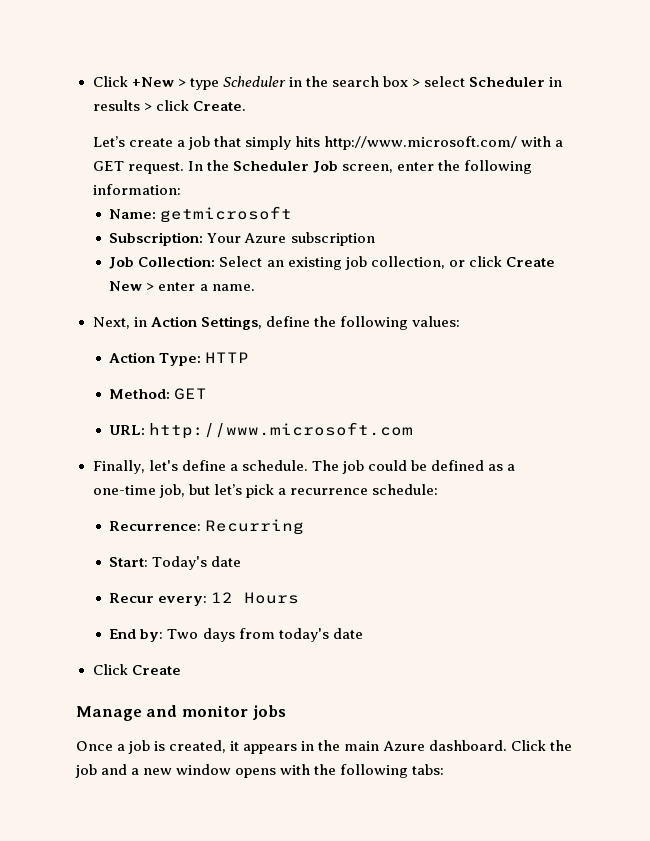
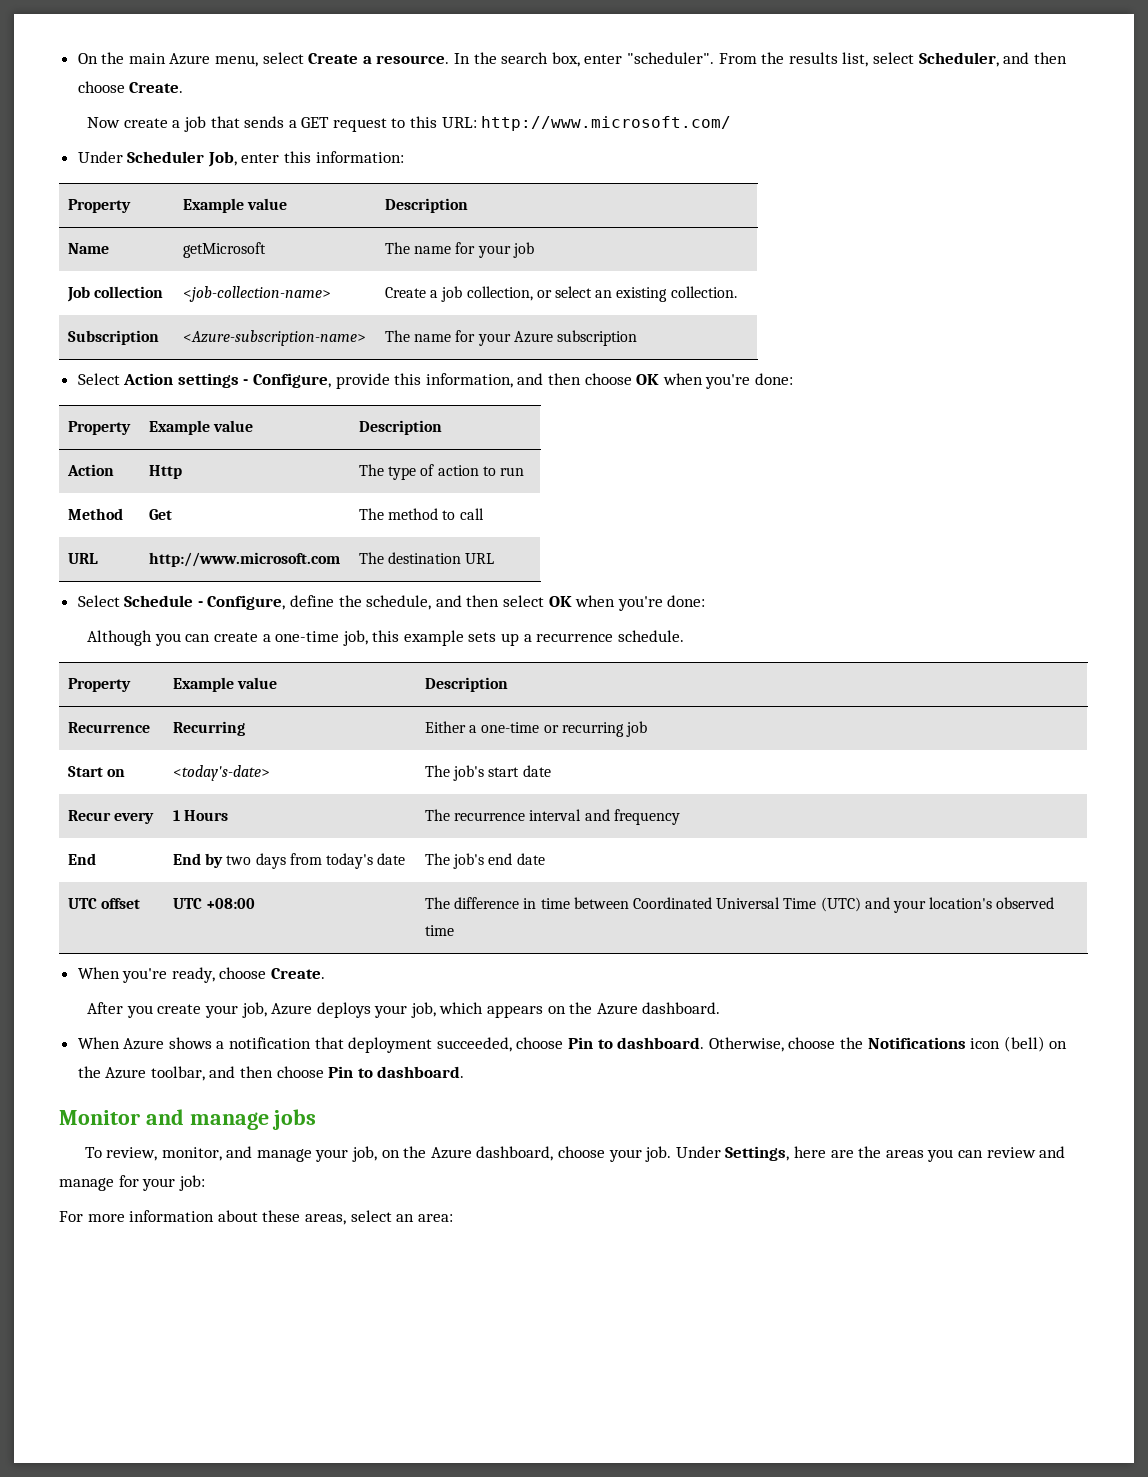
- Click +New > type Scheduler in the search box > select Scheduler in results > click Create.
- Let’s create a job that simply hits http://www.microsoft.com/ with a GET request. In the Scheduler Job screen, enter the following information:
- Name: getmicrosoft
- Subscription: Your Azure subscription
- Job Collection: Select an existing job collection, or click Create New > enter a name.
- Next, in Action Settings, define the following values:
- Action Type: HTTP
- Method: GET
- URL: http://www.microsoft.com
- Finally, let's define a schedule. The job could be defined as a one-time job, but let’s pick a recurrence schedule:
- Recurrence: Recurring
- Start: Today's date
- Recur every: 12 Hours
- End by: Two days from today's date
- Click Create
- Manage and monitor jobs
- Once a job is created, it appears in the main Azure dashboard. Click the job and a new window opens with the following tabs:
+ On the main Azure menu, select Create a resource. In the search box, enter "scheduler". From the results list, select Scheduler, and then choose Create.
+ Now create a job that sends a GET request to this URL: http://www.microsoft.com/
+ Under Scheduler Job, enter this information:
+ Property | Example value | Description
+ Name | getMicrosoft | The name for your job
+ Job collection | <job-collection-name> | Create a job collection, or select an existing collection.
+ Subscription | <Azure-subscription-name> | The name for your Azure subscription
+ Select Action settings - Configure, provide this information, and then choose OK when you're done:
+ Property | Example value | Description
+ Action | Http | The type of action to run
+ Method | Get | The method to call
+ URL | http://www.microsoft.com | The destination URL
+ Select Schedule - Configure, define the schedule, and then select OK when you're done:
+ Although you can create a one-time job, this example sets up a recurrence schedule.
+ Property | Example value | Description
+ Recurrence | Recurring | Either a one-time or recurring job
+ Start on | <today's-date> | The job's start date
+ Recur every | 1 Hours | The recurrence interval and frequency
+ End | End by two days from today's date | The job's end date
+ UTC offset | UTC +08:00 | The difference in time between Coordinated Universal Time (UTC) and your location's observed time
+ When you're ready, choose Create.
+ After you create your job, Azure deploys your job, which appears on the Azure dashboard.
+ When Azure shows a notification that deployment succeeded, choose Pin to dashboard. Otherwise, choose the Notifications icon (bell) on the Azure toolbar, and then choose Pin to dashboard.
+ Monitor and manage jobs
+ To review, monitor, and manage your job, on the Azure dashboard, choose your job. Under Settings, here are the areas you can review and manage for your job:
+ For more information about these areas, select an area:

